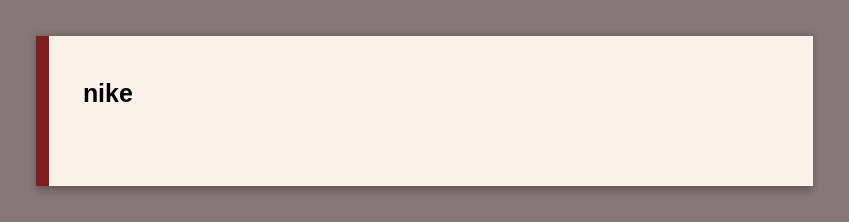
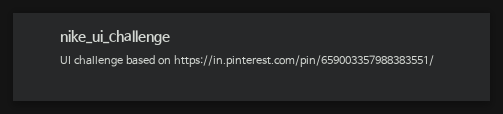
- nike
+ nike_ui_challenge
+ UI challenge based on https://in.pinterest.com/pin/659003357988383551/

